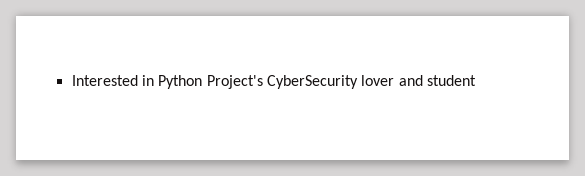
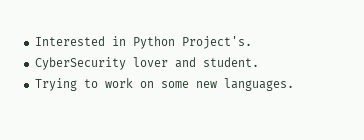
- Interested in Python Project's CyberSecurity lover and student
+ Interested in Python Project's.
+ CyberSecurity lover and student.
+ Trying to work on some new languages.

